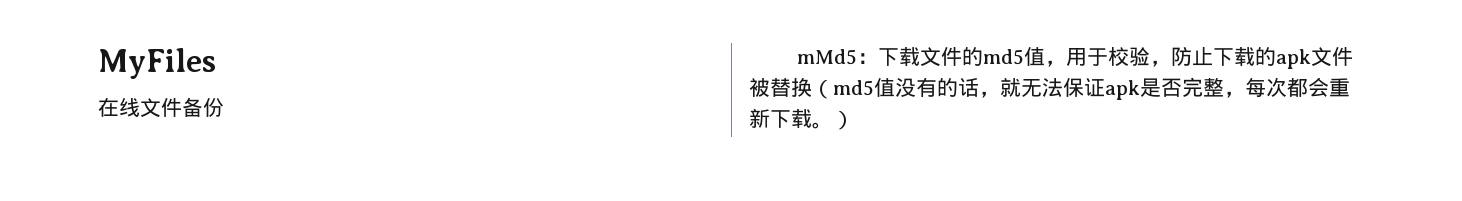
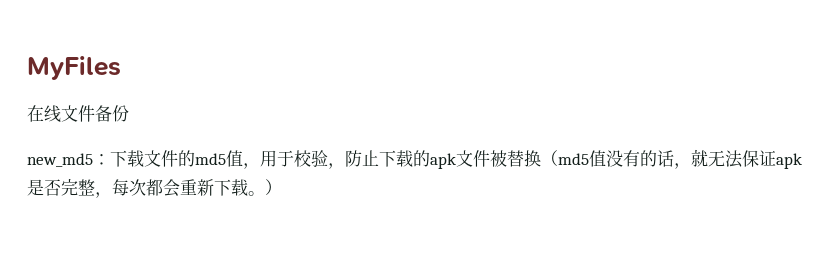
- mMd5：下载文件的md5值，用于校验，防止下载的apk文件被替换（md5值没有的话，就无法保证apk是否完整，每次都会重新下载。）
+ new_md5：下载文件的md5值，用于校验，防止下载的apk文件被替换（md5值没有的话，就无法保证apk是否完整，每次都会重新下载。）

